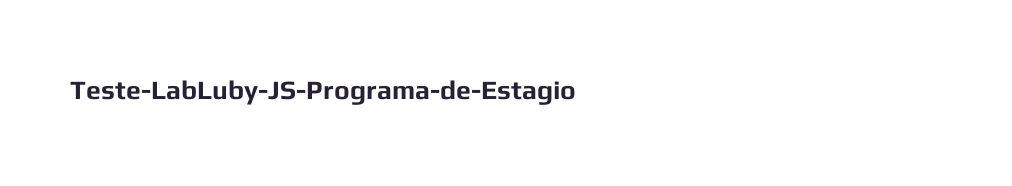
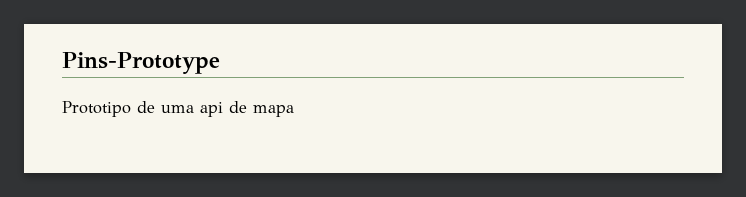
- Teste-LabLuby-JS-Programa-de-Estagio
+ Pins-Prototype
+ Prototipo de uma api de mapa

